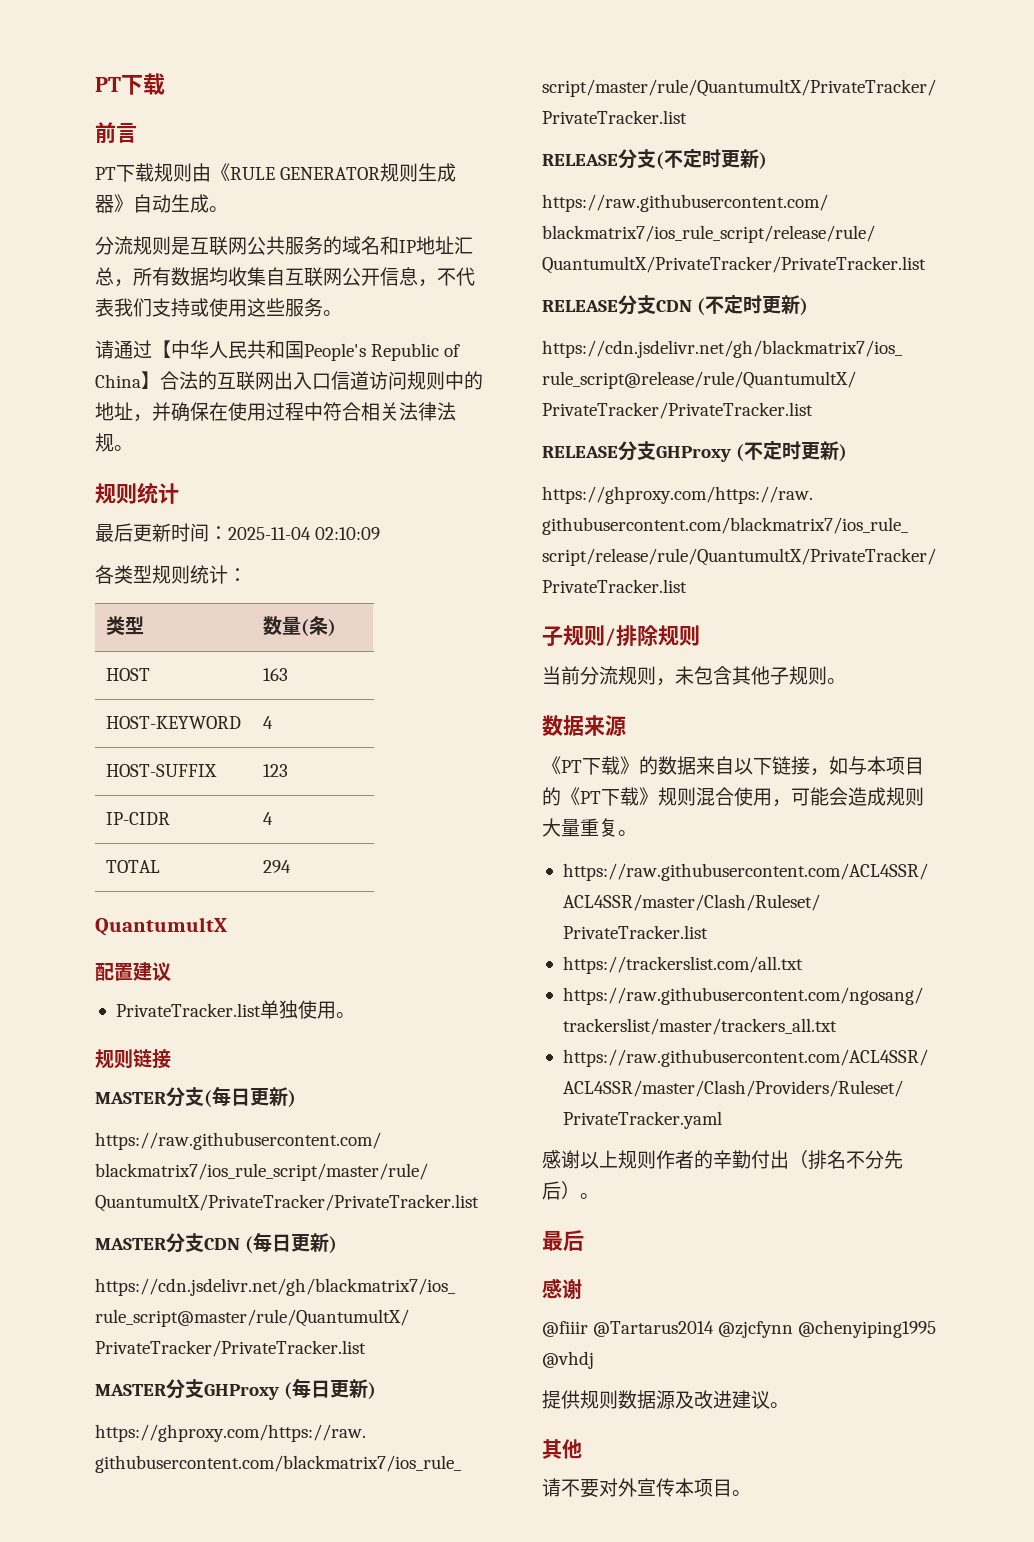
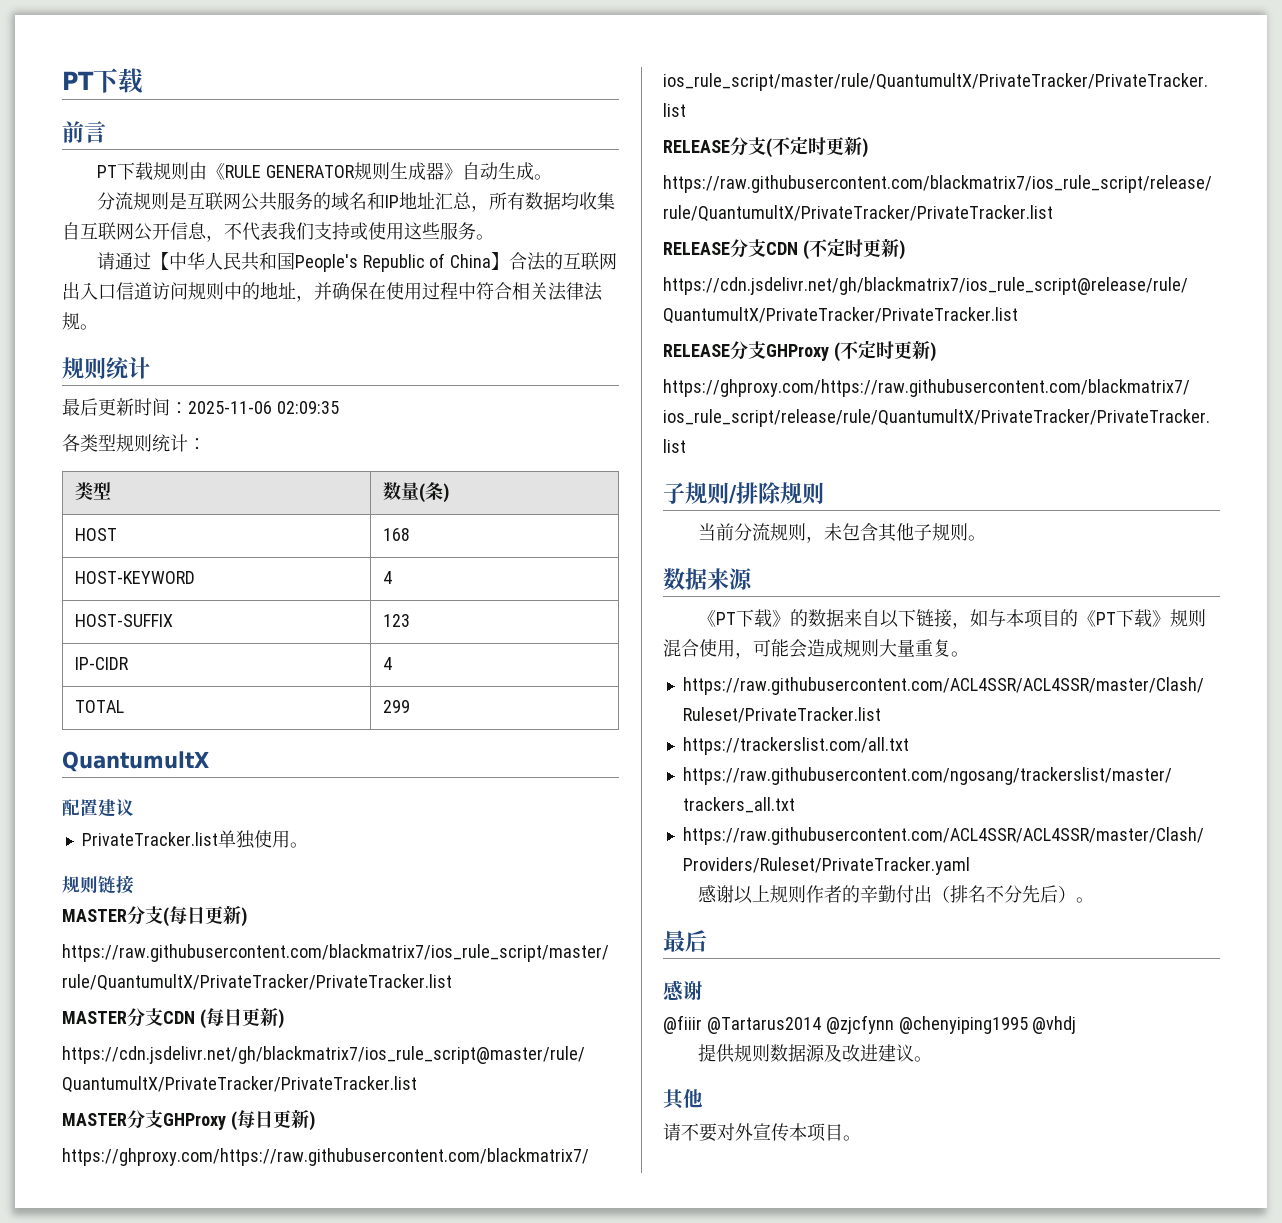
- 最后更新时间：2025-11-04 02:10:09
+ 最后更新时间：2025-11-06 02:09:35
- HOST | 163
+ HOST | 168
- TOTAL | 294
+ TOTAL | 299

